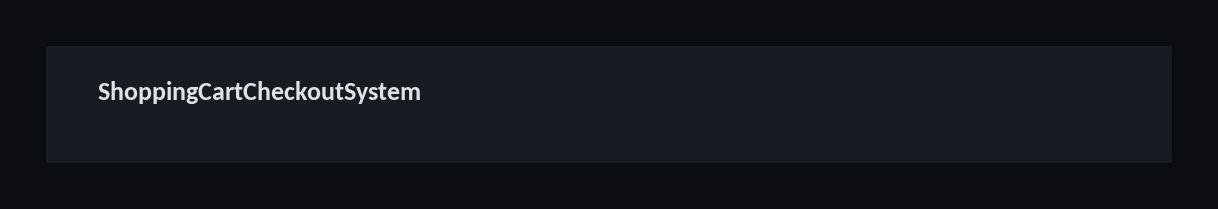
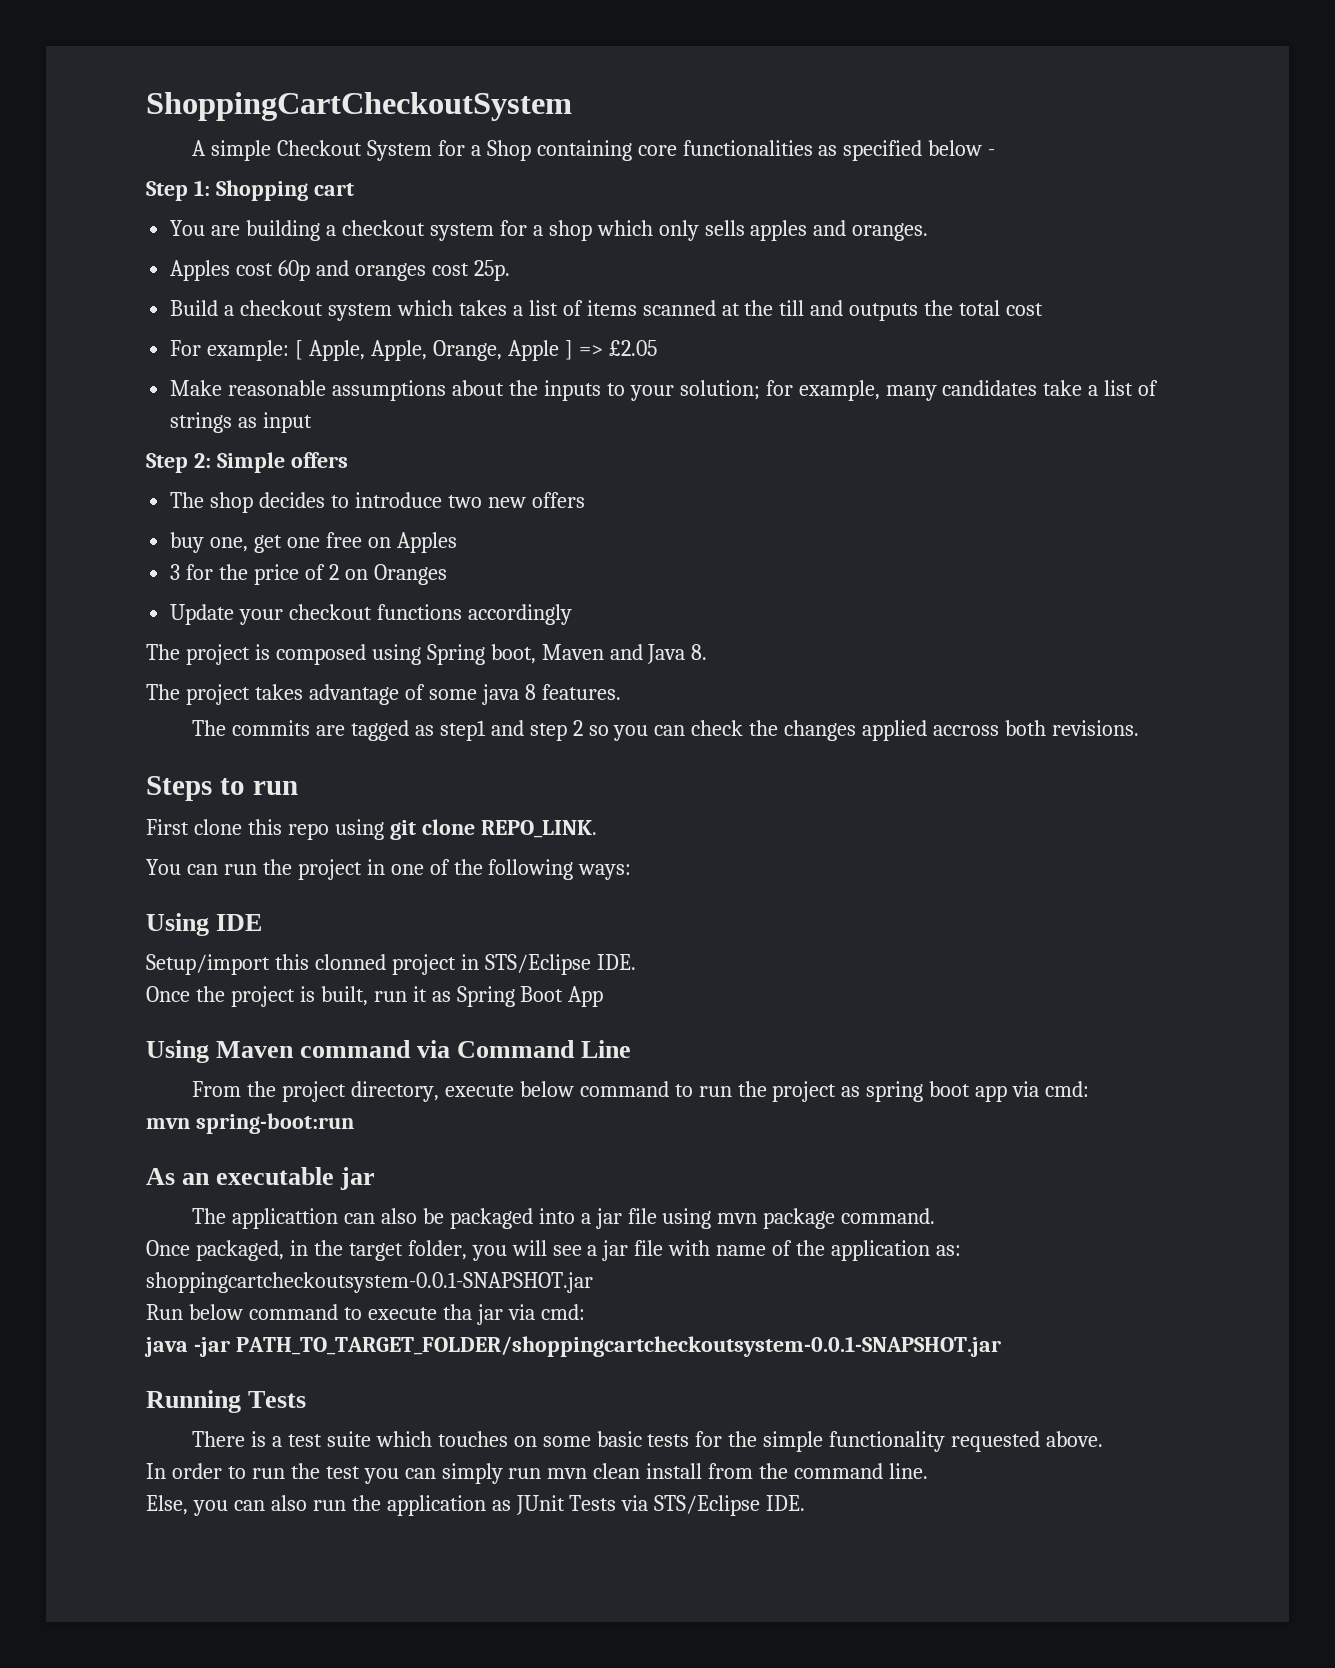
+ A simple Checkout System for a Shop containing core functionalities as specified below -
+ Step 1: Shopping cart
+ You are building a checkout system for a shop which only sells apples and oranges.
+ Apples cost 60p and oranges cost 25p.
+ Build a checkout system which takes a list of items scanned at the till and outputs the total cost
+ For example: [ Apple, Apple, Orange, Apple ] => £2.05
+ Make reasonable assumptions about the inputs to your solution; for example, many candidates take a list of strings as input
+ Step 2: Simple offers
+ The shop decides to introduce two new offers
+ buy one, get one free on Apples
+ 3 for the price of 2 on Oranges
+ Update your checkout functions accordingly
+ The project is composed using Spring boot, Maven and Java 8.
+ The project takes advantage of some java 8 features.
+ The commits are tagged as step1 and step 2 so you can check the changes applied accross both revisions.
+ Steps to run
+ First clone this repo using git clone REPO_LINK.
+ You can run the project in one of the following ways:
+ Using IDE
+ Setup/import this clonned project in STS/Eclipse IDE.
+ Once the project is built, run it as Spring Boot App
+ Using Maven command via Command Line
+ From the project directory, execute below command to run the project as spring boot app via cmd:
+ mvn spring-boot:run
+ As an executable jar
+ The applicattion can also be packaged into a jar file using mvn package command.
+ Once packaged, in the target folder, you will see a jar file with name of the application as: shoppingcartcheckoutsystem-0.0.1-SNAPSHOT.jar
+ Run below command to execute tha jar via cmd:
+ java -jar PATH_TO_TARGET_FOLDER/shoppingcartcheckoutsystem-0.0.1-SNAPSHOT.jar
+ Running Tests
+ There is a test suite which touches on some basic tests for the simple functionality requested above.
+ In order to run the test you can simply run mvn clean install from the command line.
+ Else, you can also run the application as JUnit Tests via STS/Eclipse IDE.

